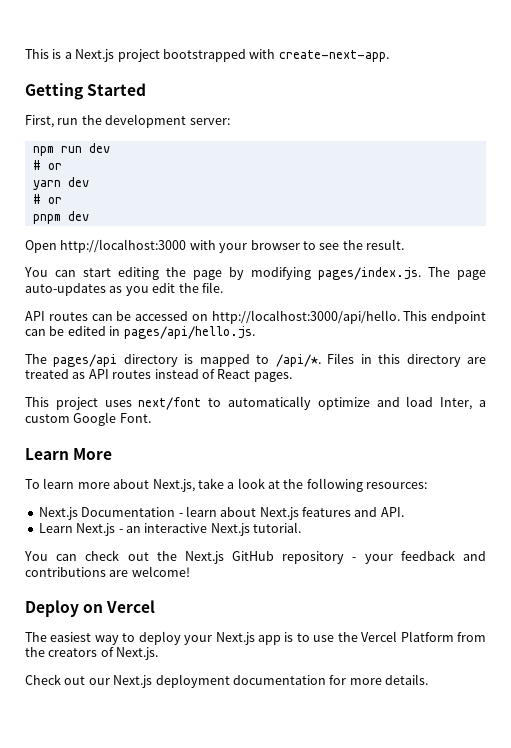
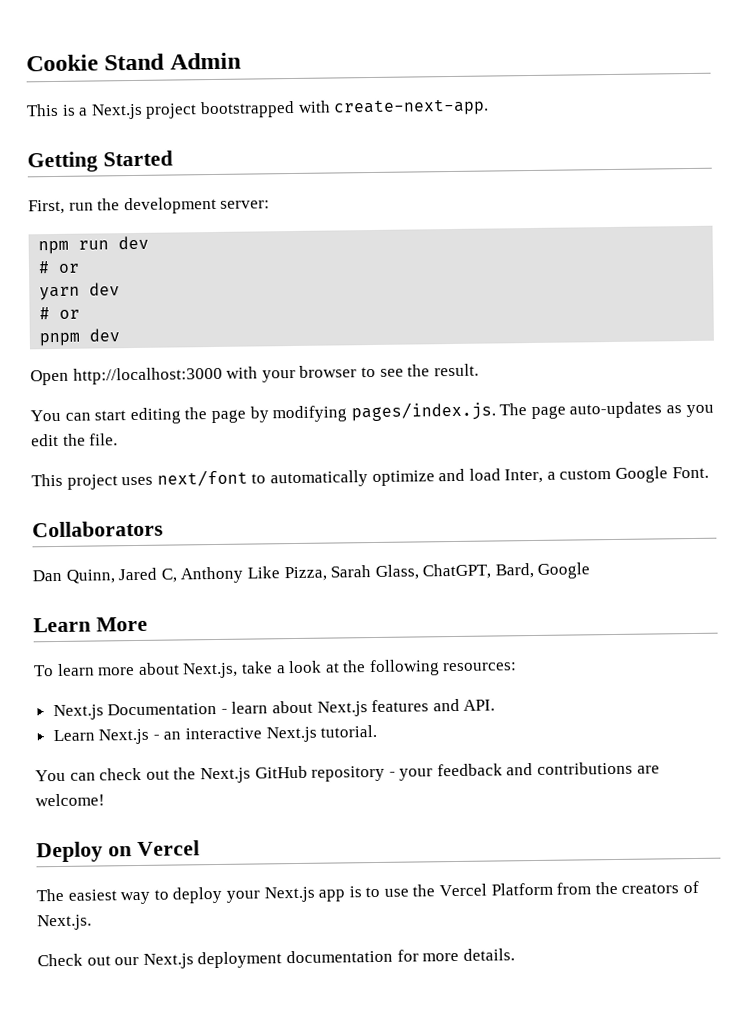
+ Cookie Stand Admin
- API routes can be accessed on http://localhost:3000/api/hello. This endpoint can be edited in pages/api/hello.js.
- The pages/api directory is mapped to /api/*. Files in this directory are treated as API routes instead of React pages.
+ Collaborators
+ Dan Quinn, Jared C, Anthony Like Pizza, Sarah Glass, ChatGPT, Bard, Google

